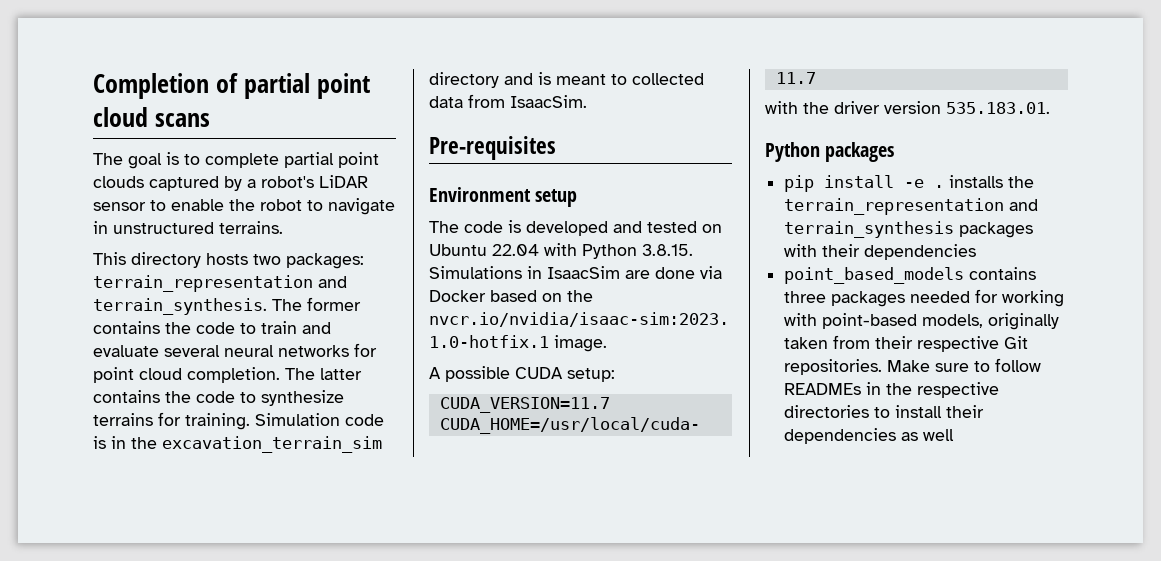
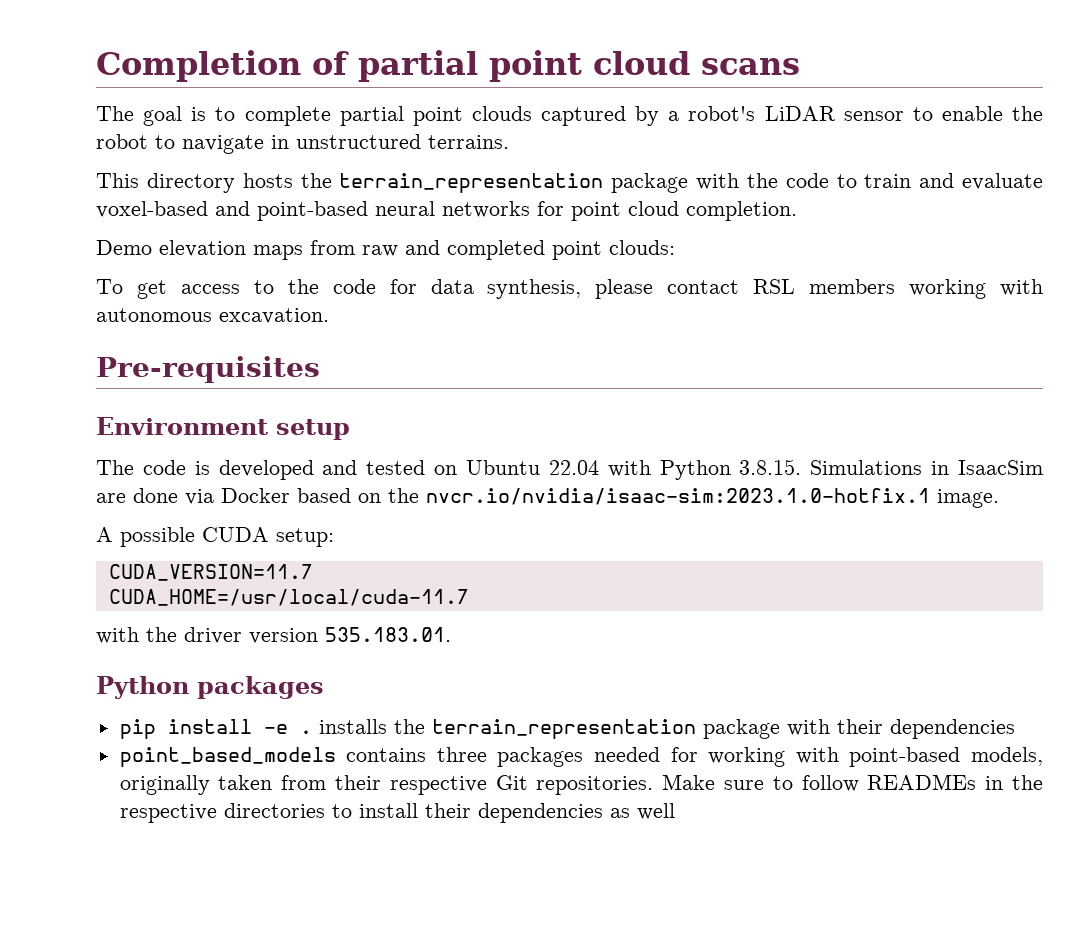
- This directory hosts two packages: terrain_representation and terrain_synthesis. The former contains the code to train and evaluate several neural networks for point cloud completion. The latter contains the code to synthesize terrains for training. Simulation code is in the excavation_terrain_sim directory and is meant to collected data from IsaacSim.
+ This directory hosts the terrain_representation package with the code to train and evaluate voxel-based and point-based neural networks for point cloud completion.
+ Demo elevation maps from raw and completed point clouds:
+ To get access to the code for data synthesis, please contact RSL members working with autonomous excavation.
- pip install -e . installs the terrain_representation and terrain_synthesis packages with their dependencies
+ pip install -e . installs the terrain_representation package with their dependencies

